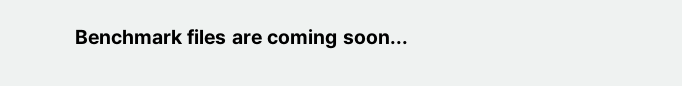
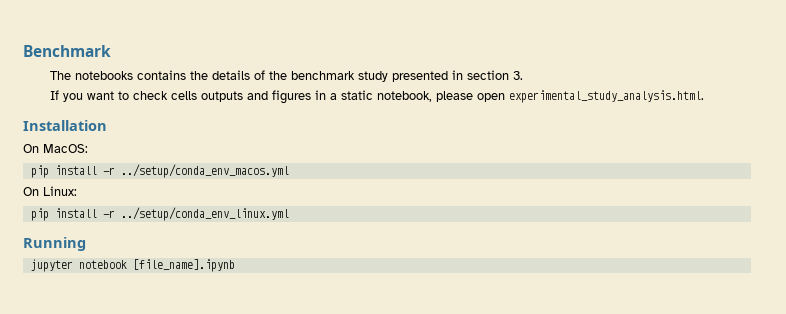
- Benchmark files are coming soon...
+ Benchmark
+ The notebooks contains the details of the benchmark study presented in section 3.
+ If you want to check cells outputs and figures in a static notebook, please open experimental_study_analysis.html.
+ Installation
+ On MacOS:
+ pip install -r ../setup/conda_env_macos.yml
+ On Linux:
+ pip install -r ../setup/conda_env_linux.yml
+ Running
+ jupyter notebook [file_name].ipynb

